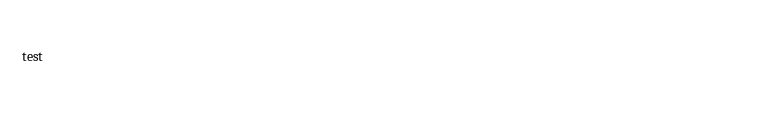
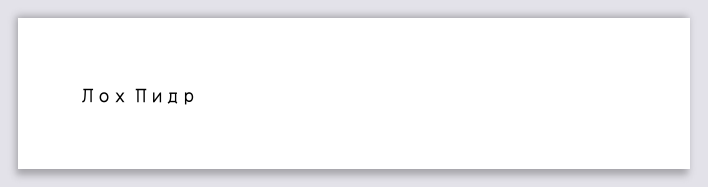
- test
+ Лох Пидр

